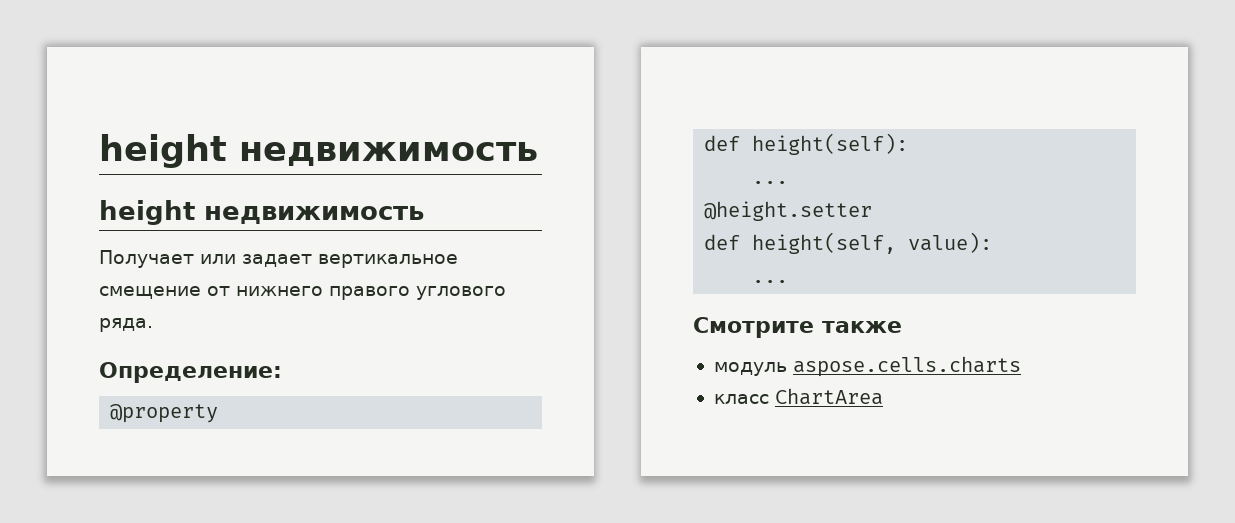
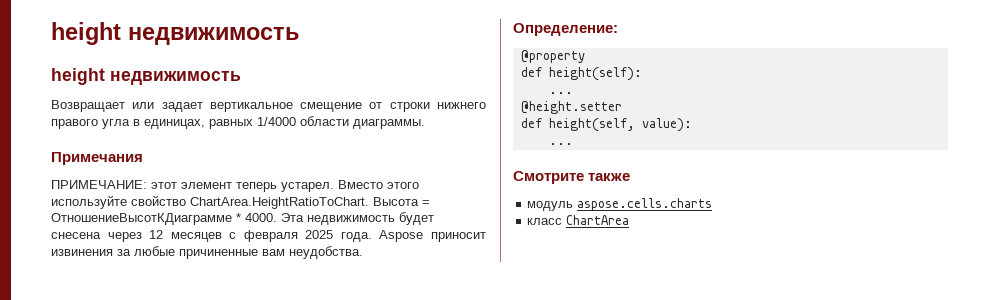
- Получает или задает вертикальное смещение от нижнего правого углового ряда.
+ Возвращает или задает вертикальное смещение от строки нижнего правого угла в единицах, равных 1/4000 области диаграммы.
+ Примечания
+ ПРИМЕЧАНИЕ: этот элемент теперь устарел. Вместо этого используйте свойство ChartArea.HeightRatioToChart. Высота = ОтношениеВысотКДиаграмме * 4000. Эта недвижимость будет снесена через 12 месяцев с февраля 2025 года. Aspose приносит извинения за любые причиненные вам неудобства.

